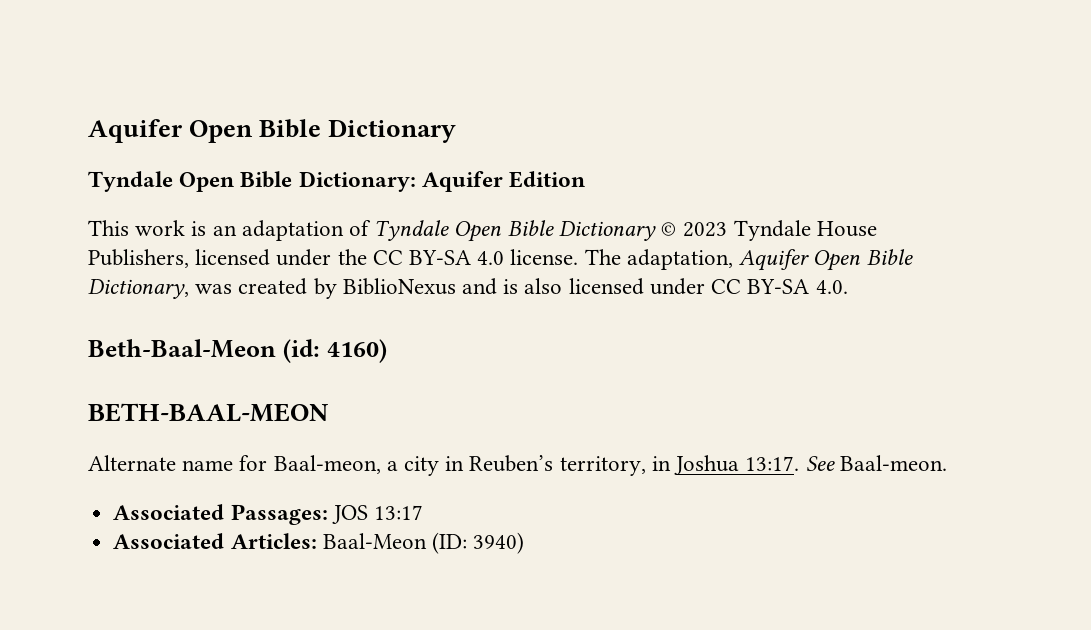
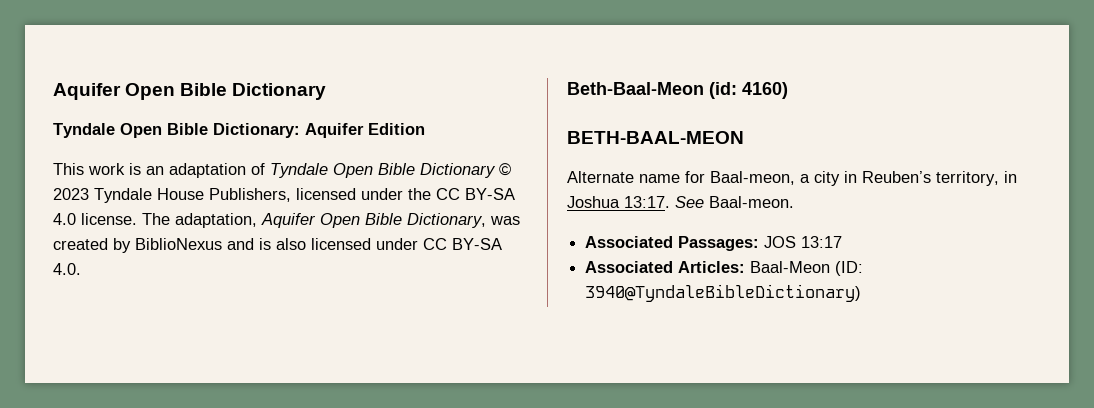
- Associated Articles: Baal-Meon (ID: 3940)
+ Associated Articles: Baal-Meon (ID: 3940@TyndaleBibleDictionary)

